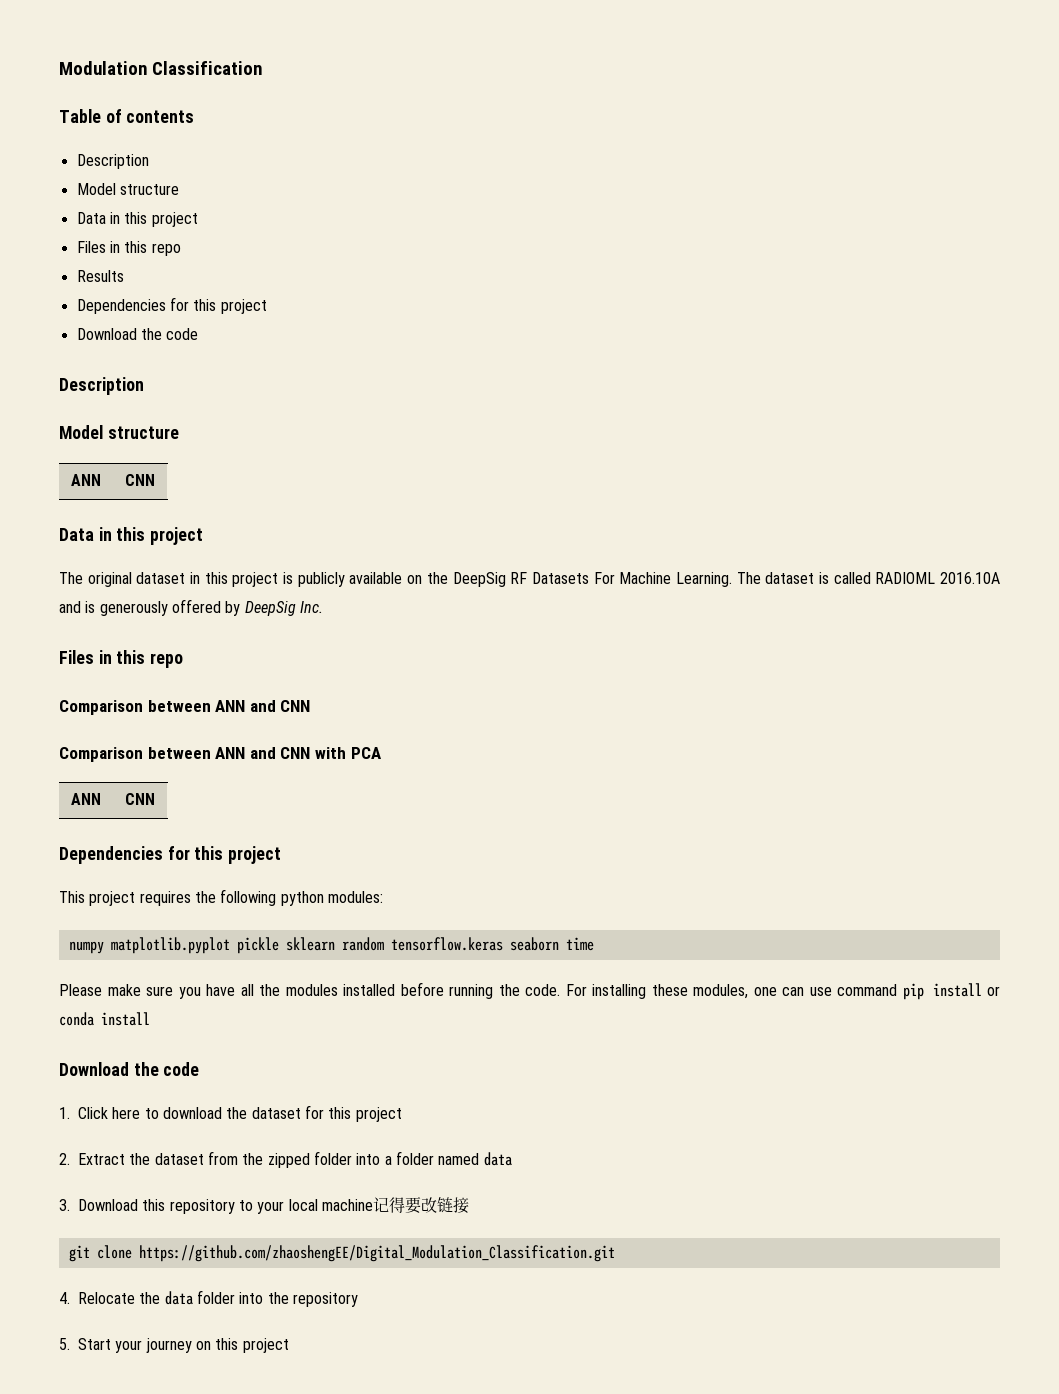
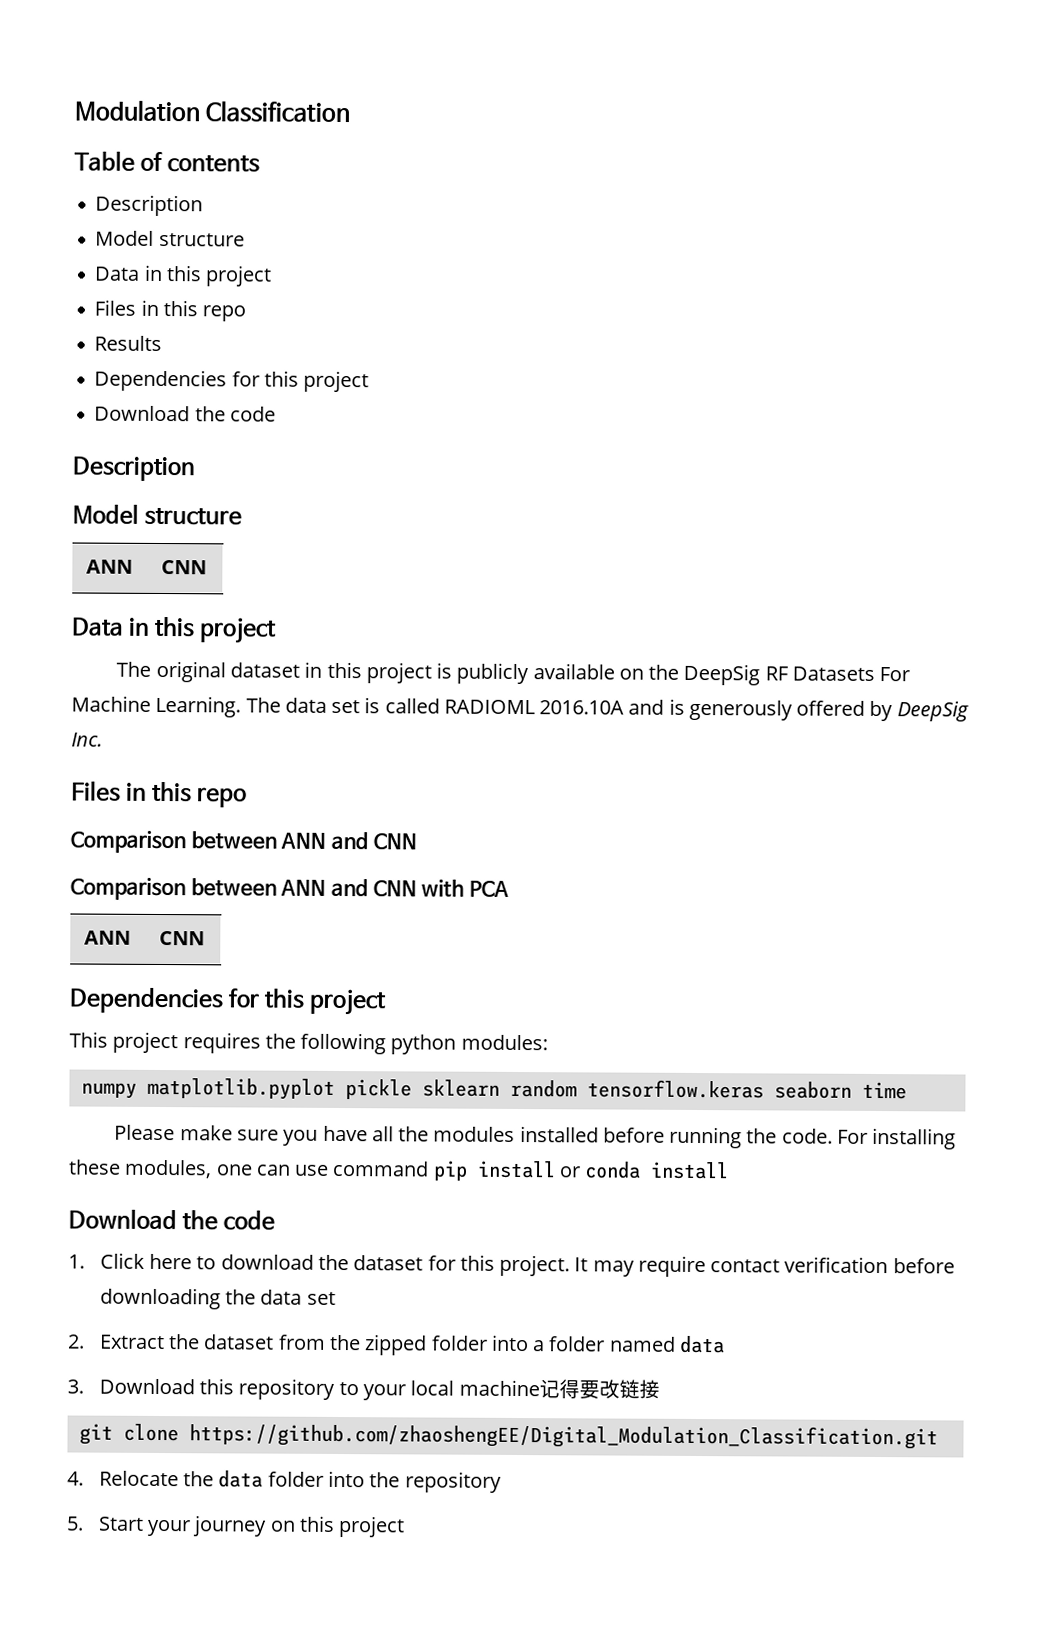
- The dataset is called RADIOML 2016.10A and is generously offered by DeepSig Inc.
+ The data set is called RADIOML 2016.10A and is generously offered by DeepSig Inc.
- 1. Click here to download the dataset for this project
+ 1. Click here to download the dataset for this project. It may require contact verification before downloading the data set

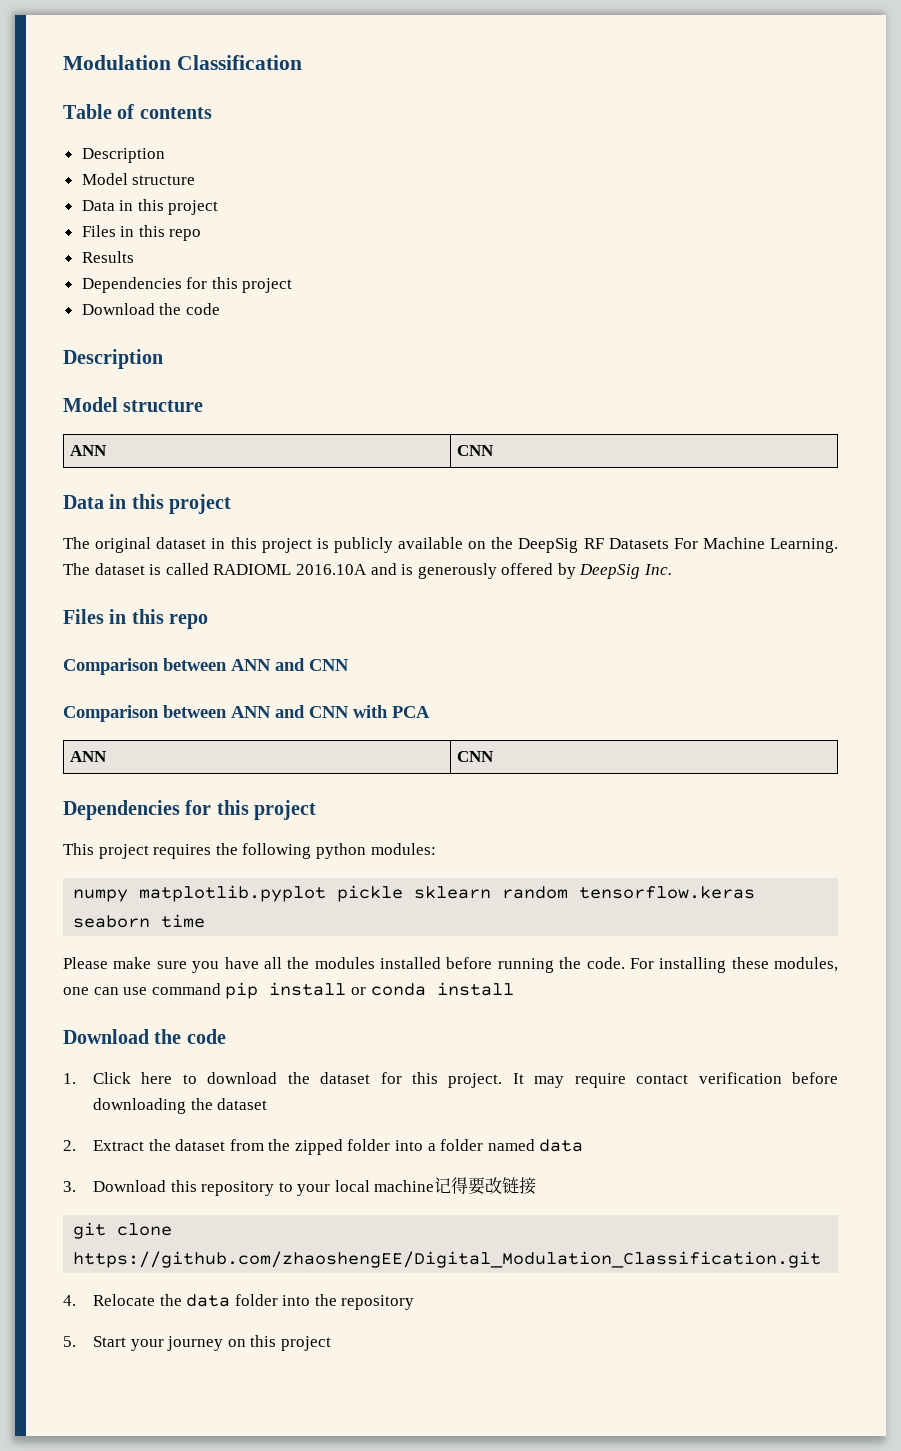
- The data set is called RADIOML 2016.10A and is generously offered by DeepSig Inc.
+ The dataset is called RADIOML 2016.10A and is generously offered by DeepSig Inc.
- It may require contact verification before downloading the data set
+ It may require contact verification before downloading the dataset

